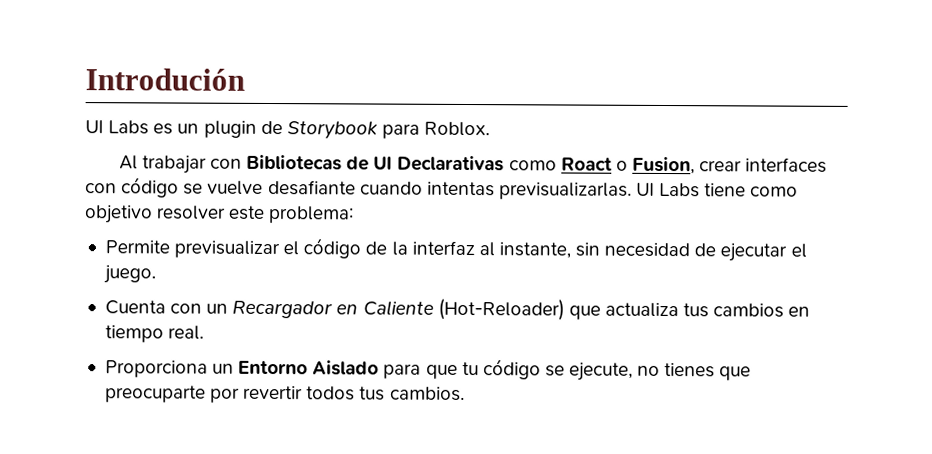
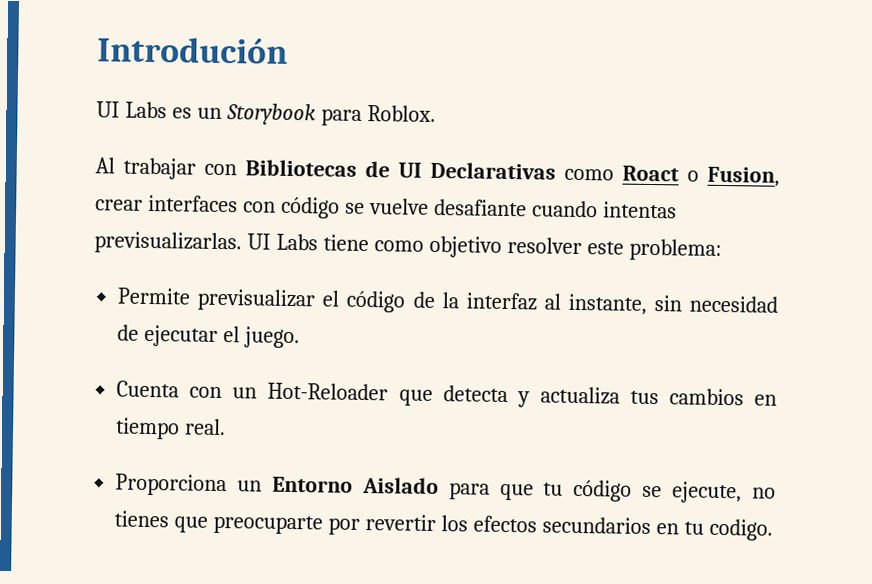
- UI Labs es un plugin de Storybook para Roblox.
+ UI Labs es un Storybook para Roblox.
- Cuenta con un Recargador en Caliente (Hot-Reloader) que actualiza tus cambios en tiempo real.
+ Cuenta con un Hot-Reloader que detecta y actualiza tus cambios en tiempo real.
- Proporciona un Entorno Aislado para que tu código se ejecute, no tienes que preocuparte por revertir todos tus cambios.
+ Proporciona un Entorno Aislado para que tu código se ejecute, no tienes que preocuparte por revertir los efectos secundarios en tu codigo.

